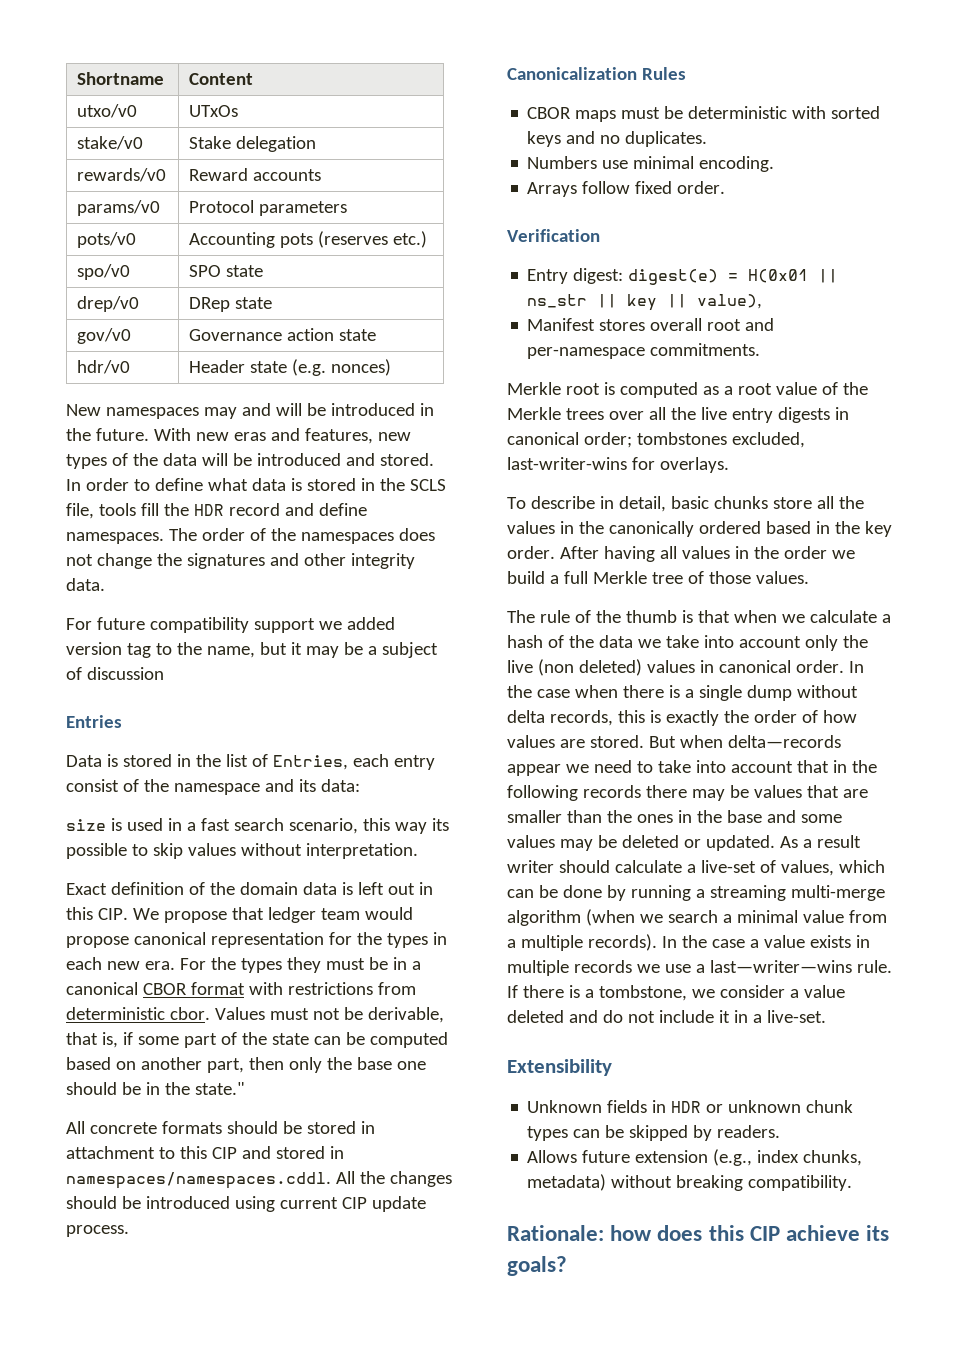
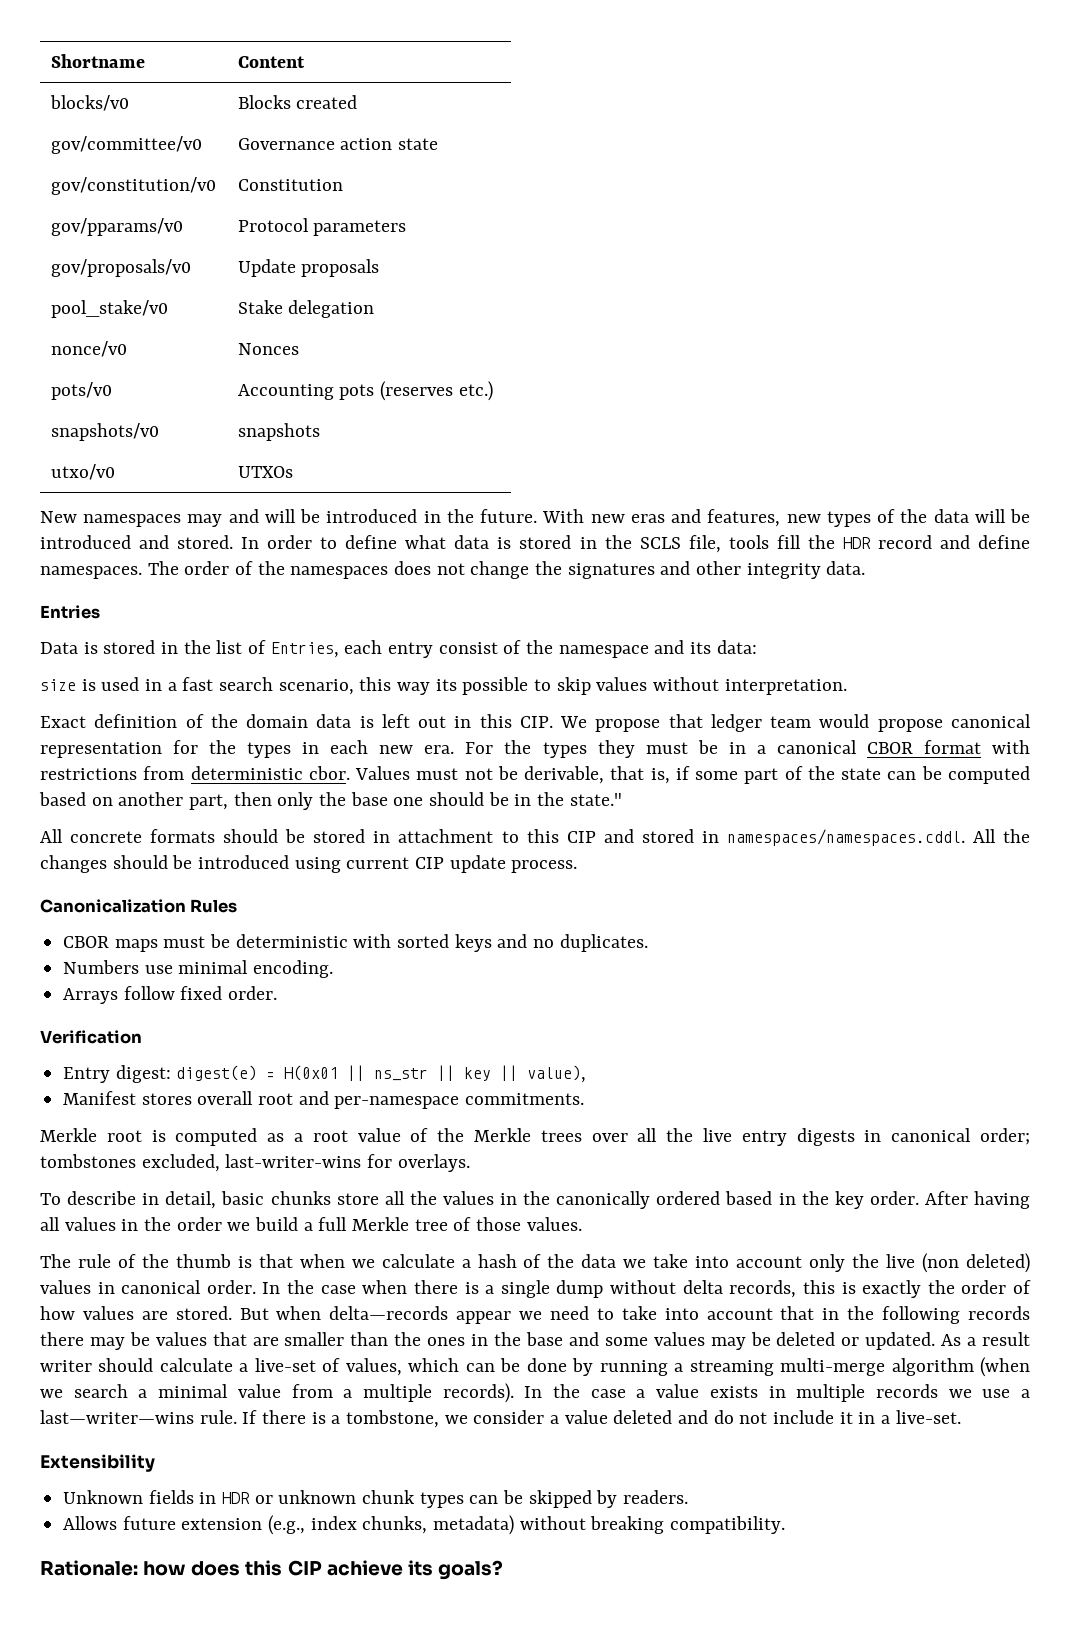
- utxo/v0 | UTxOs
- stake/v0 | Stake delegation
- rewards/v0 | Reward accounts
- params/v0 | Protocol parameters
+ blocks/v0 | Blocks created
+ gov/committee/v0 | Governance action state
+ gov/constitution/v0 | Constitution
+ gov/pparams/v0 | Protocol parameters
+ gov/proposals/v0 | Update proposals
+ pool_stake/v0 | Stake delegation
+ nonce/v0 | Nonces
- spo/v0 | SPO state
- drep/v0 | DRep state
- gov/v0 | Governance action state
- hdr/v0 | Header state (e.g. nonces)
+ snapshots/v0 | snapshots
+ utxo/v0 | UTXOs
- For future compatibility support we added version tag to the name, but it may be a subject of discussion

